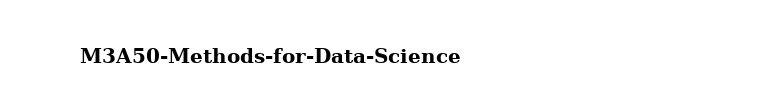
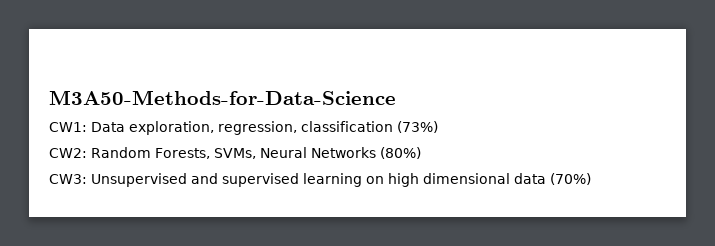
+ CW1: Data exploration, regression, classification (73%)
+ CW2: Random Forests, SVMs, Neural Networks (80%)
+ CW3: Unsupervised and supervised learning on high dimensional data (70%)

